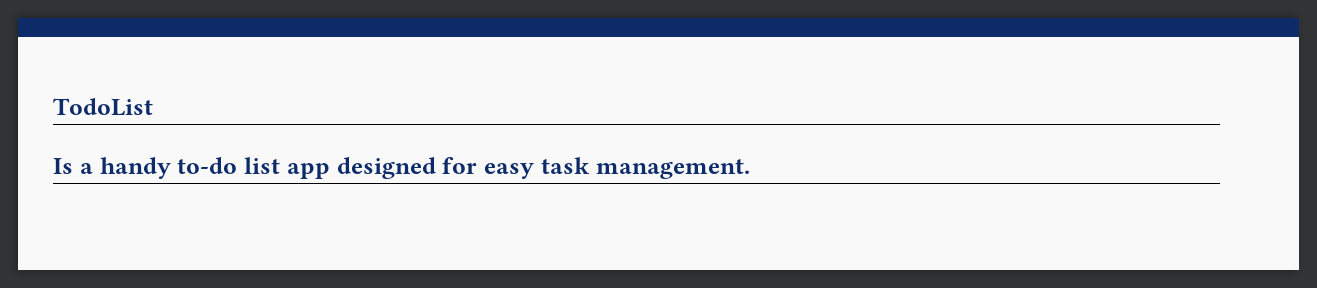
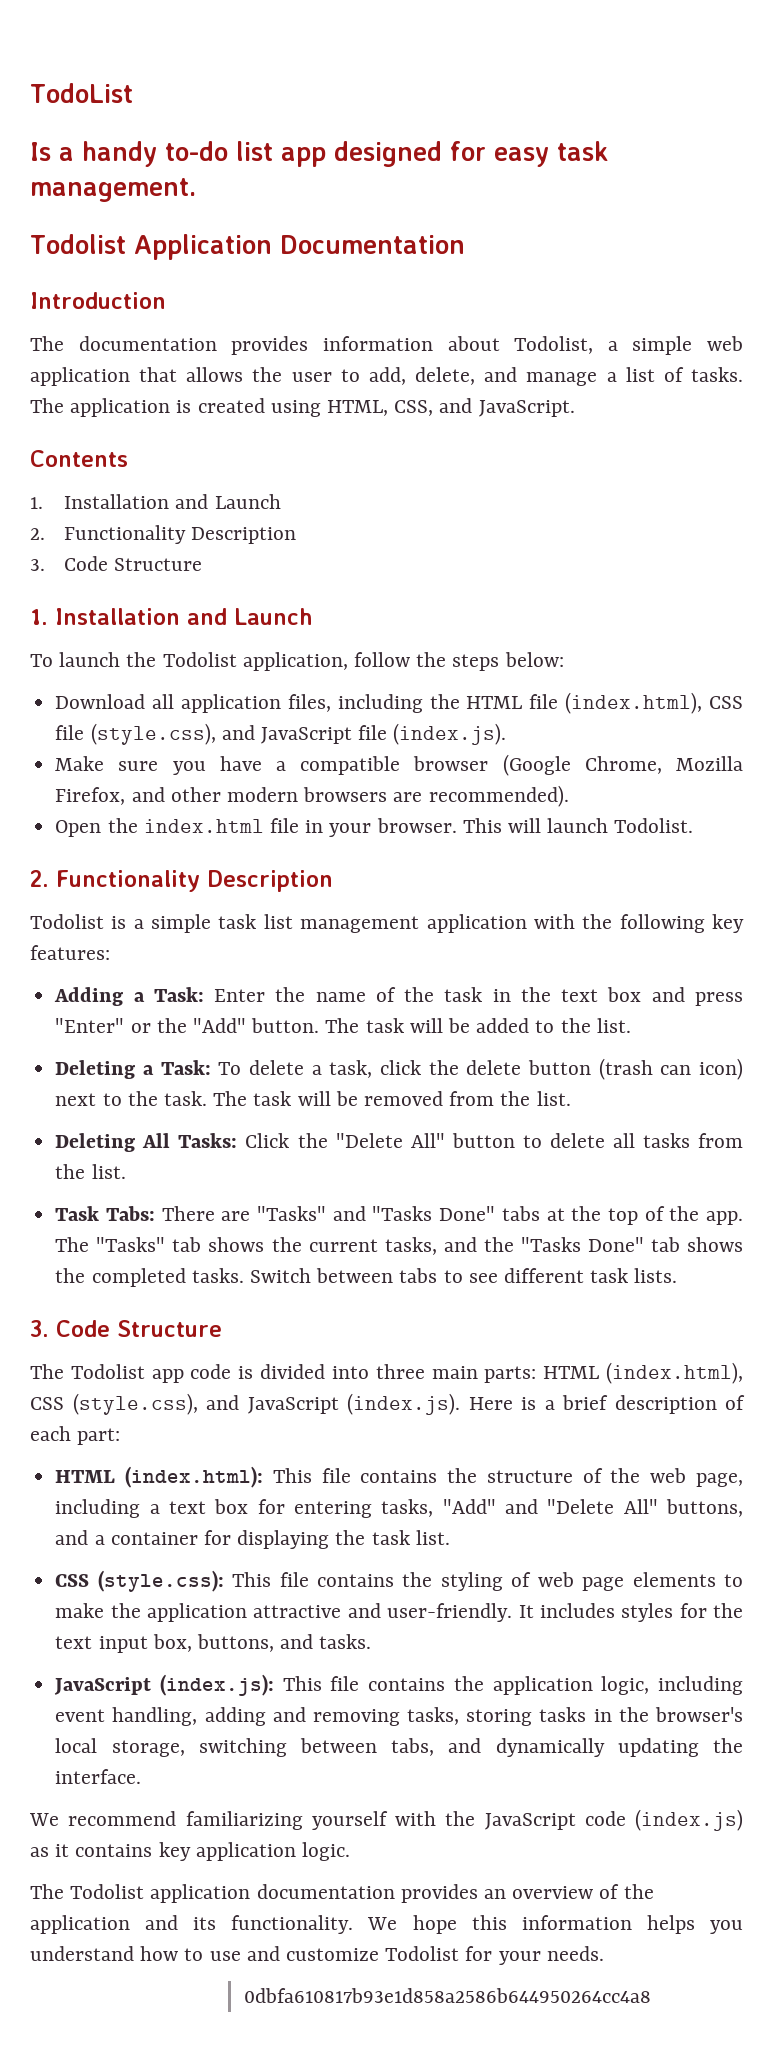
+ Todolist Application Documentation
+ Introduction
+ The documentation provides information about Todolist, a simple web application that allows the user to add, delete, and manage a list of tasks. The application is created using HTML, CSS, and JavaScript.
+ Contents
+ 1. Installation and Launch
+ 2. Functionality Description
+ 3. Code Structure
+ 1. Installation and Launch
+ To launch the Todolist application, follow the steps below:
+ Download all application files, including the HTML file (index.html), CSS file (style.css), and JavaScript file (index.js).
+ Make sure you have a compatible browser (Google Chrome, Mozilla Firefox, and other modern browsers are recommended).
+ Open the index.html file in your browser. This will launch Todolist.
+ 2. Functionality Description
+ Todolist is a simple task list management application with the following key features:
+ Adding a Task: Enter the name of the task in the text box and press "Enter" or the "Add" button. The task will be added to the list.
+ Deleting a Task: To delete a task, click the delete button (trash can icon) next to the task. The task will be removed from the list.
+ Deleting All Tasks: Click the "Delete All" button to delete all tasks from the list.
+ Task Tabs: There are "Tasks" and "Tasks Done" tabs at the top of the app. The "Tasks" tab shows the current tasks, and the "Tasks Done" tab shows the completed tasks. Switch between tabs to see different task lists.
+ 3. Code Structure
+ The Todolist app code is divided into three main parts: HTML (index.html), CSS (style.css), and JavaScript (index.js). Here is a brief description of each part:
+ HTML (index.html): This file contains the structure of the web page, including a text box for entering tasks, "Add" and "Delete All" buttons, and a container for displaying the task list.
+ CSS (style.css): This file contains the styling of web page elements to make the application attractive and user-friendly. It includes styles for the text input box, buttons, and tasks.
+ JavaScript (index.js): This file contains the application logic, including event handling, adding and removing tasks, storing tasks in the browser's local storage, switching between tabs, and dynamically updating the interface.
+ We recommend familiarizing yourself with the JavaScript code (index.js) as it contains key application logic.
+ The Todolist application documentation provides an overview of the application and its functionality. We hope this information helps you understand how to use and customize Todolist for your needs.
+ 0dbfa610817b93e1d858a2586b644950264cc4a8

